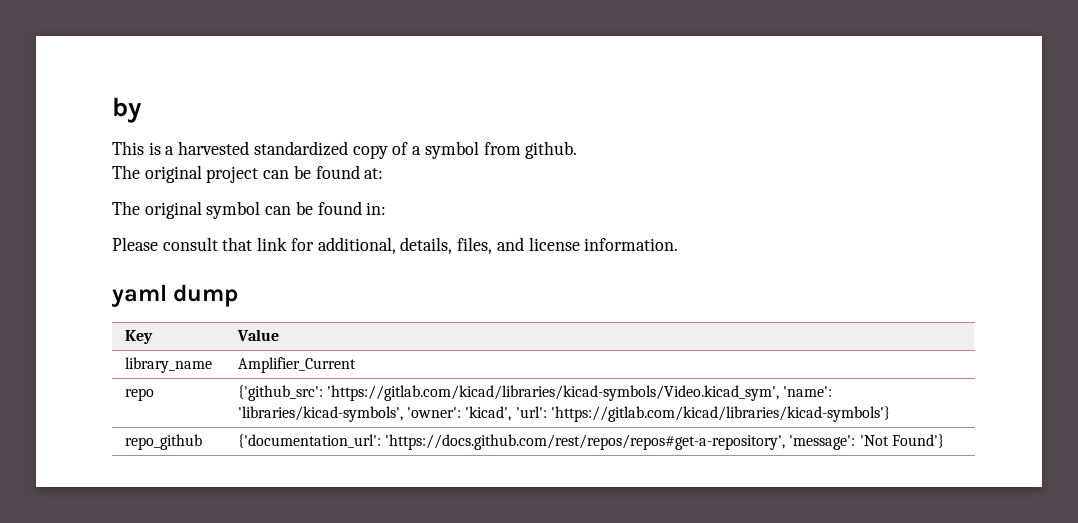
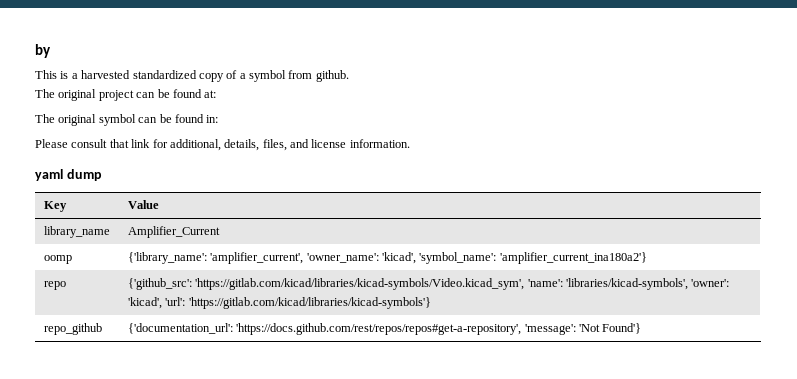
+ oomp | {'library_name': 'amplifier_current', 'owner_name': 'kicad', 'symbol_name': 'amplifier_current_ina180a2'}

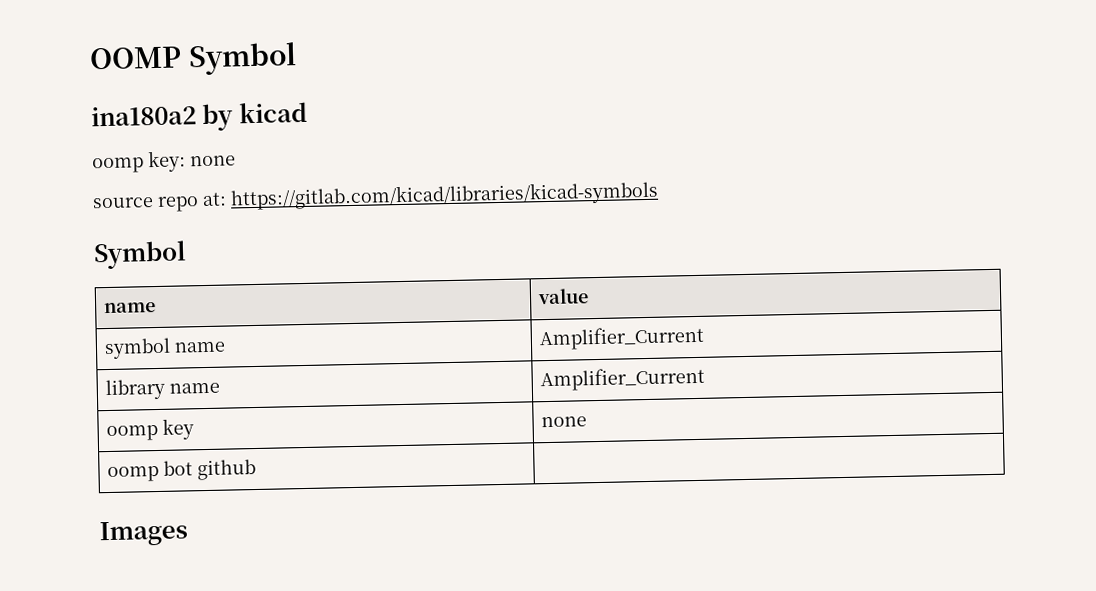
- by
- This is a harvested standardized copy of a symbol from github.
- The original project can be found at:
- The original symbol can be found in:
- Please consult that link for additional, details, files, and license information.
- yaml dump
- Key | Value
- library_name | Amplifier_Current
- oomp | {'library_name': 'amplifier_current', 'owner_name': 'kicad', 'symbol_name': 'amplifier_current_ina180a2'}
- repo | {'github_src': 'https://gitlab.com/kicad/libraries/kicad-symbols/Video.kicad_sym', 'name': 'libraries/kicad-symbols', 'owner': 'kicad', 'url': 'https://gitlab.com/kicad/libraries/kicad-symbols'}
- repo_github | {'documentation_url': 'https://docs.github.com/rest/repos/repos#get-a-repository', 'message': 'Not Found'}
+ OOMP Symbol
+ ina180a2 by kicad
+ oomp key: none
+ source repo at: https://gitlab.com/kicad/libraries/kicad-symbols
+ Symbol
+ name | value
+ symbol name | Amplifier_Current
+ library name | Amplifier_Current
+ oomp key | none
+ oomp bot github |
+ Images

